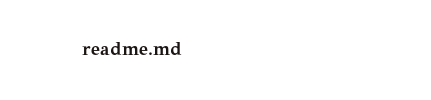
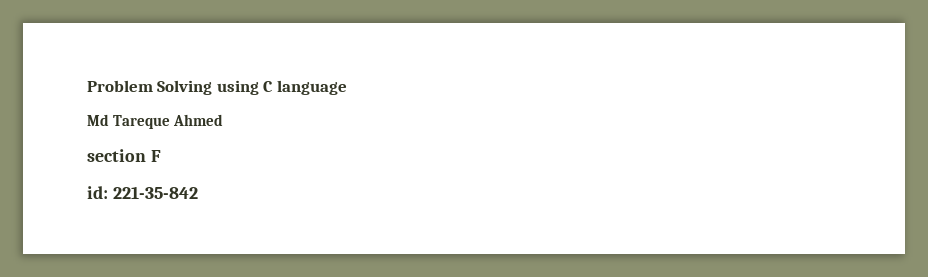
- readme.md
+ Problem Solving using C language
+ Md Tareque Ahmed
+ section F
+ id: 221-35-842

